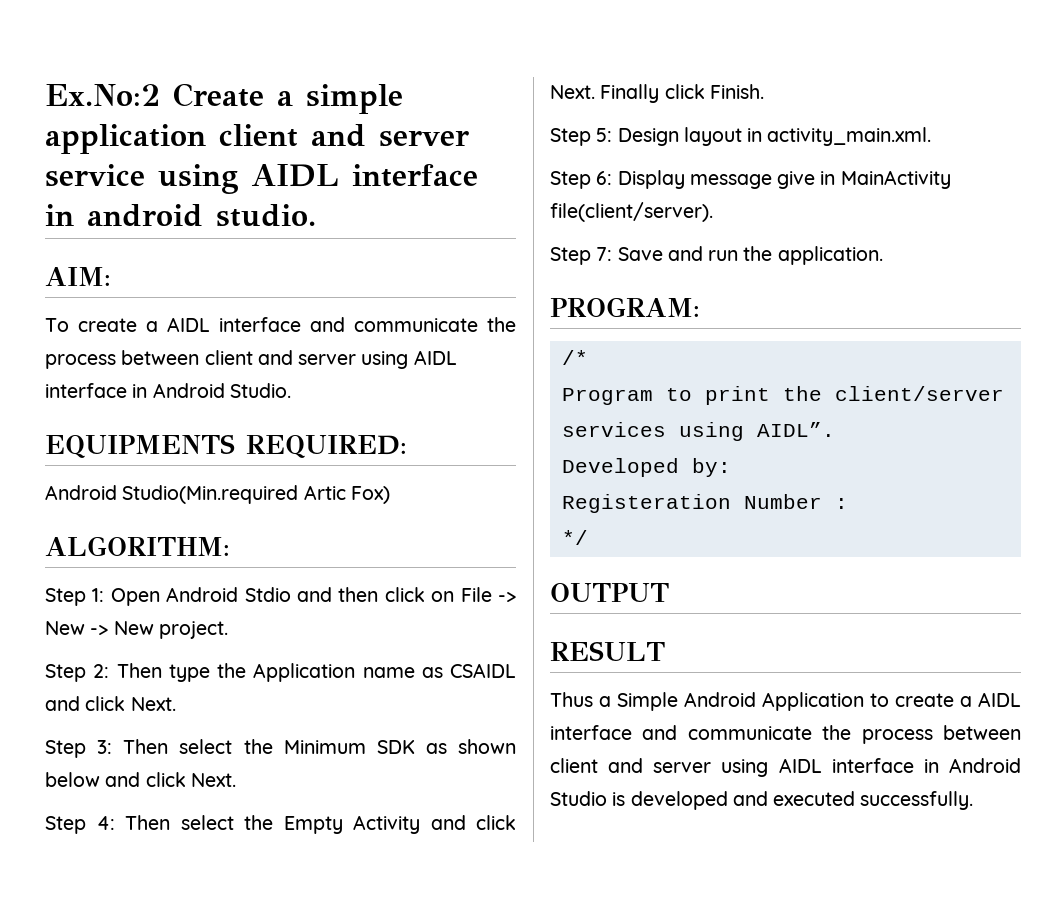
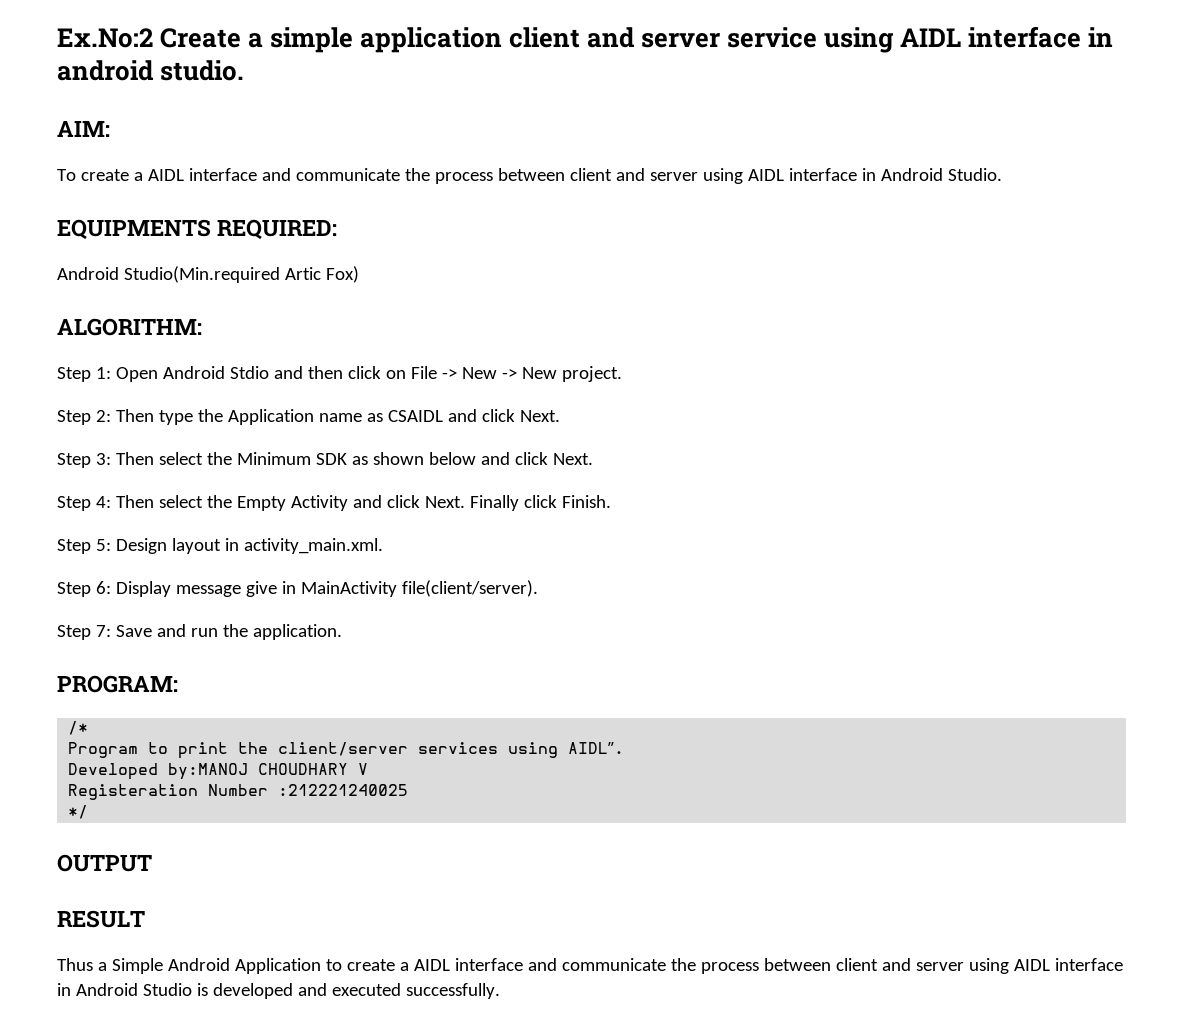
- Developed by:
+ Developed by:MANOJ CHOUDHARY V
- Registeration Number :
+ Registeration Number :212221240025

